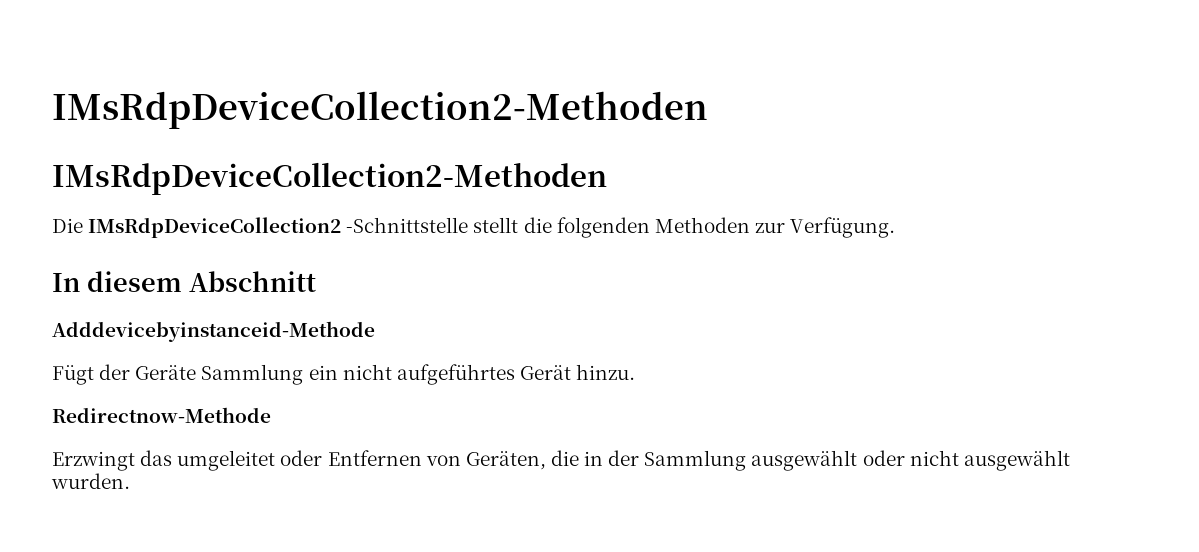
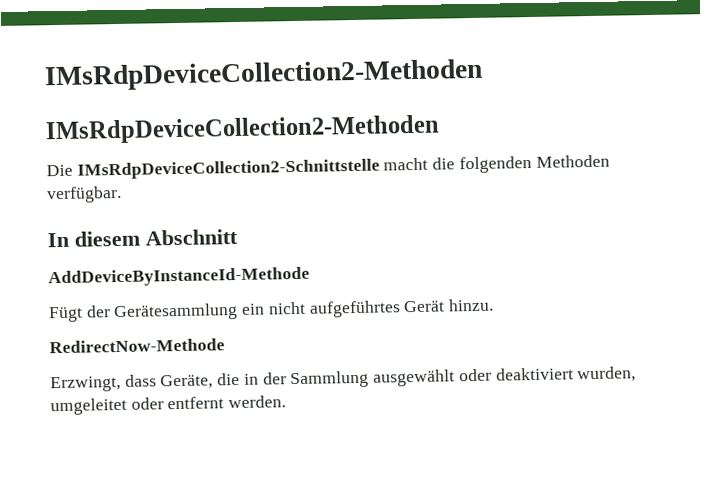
- Die IMsRdpDeviceCollection2 -Schnittstelle stellt die folgenden Methoden zur Verfügung.
+ Die IMsRdpDeviceCollection2-Schnittstelle macht die folgenden Methoden verfügbar.
- Adddevicebyinstanceid-Methode
+ AddDeviceByInstanceId-Methode
- Fügt der Geräte Sammlung ein nicht aufgeführtes Gerät hinzu.
+ Fügt der Gerätesammlung ein nicht aufgeführtes Gerät hinzu.
- Redirectnow-Methode
- Erzwingt das umgeleitet oder Entfernen von Geräten, die in der Sammlung ausgewählt oder nicht ausgewählt wurden.
+ RedirectNow-Methode
+ Erzwingt, dass Geräte, die in der Sammlung ausgewählt oder deaktiviert wurden, umgeleitet oder entfernt werden.

